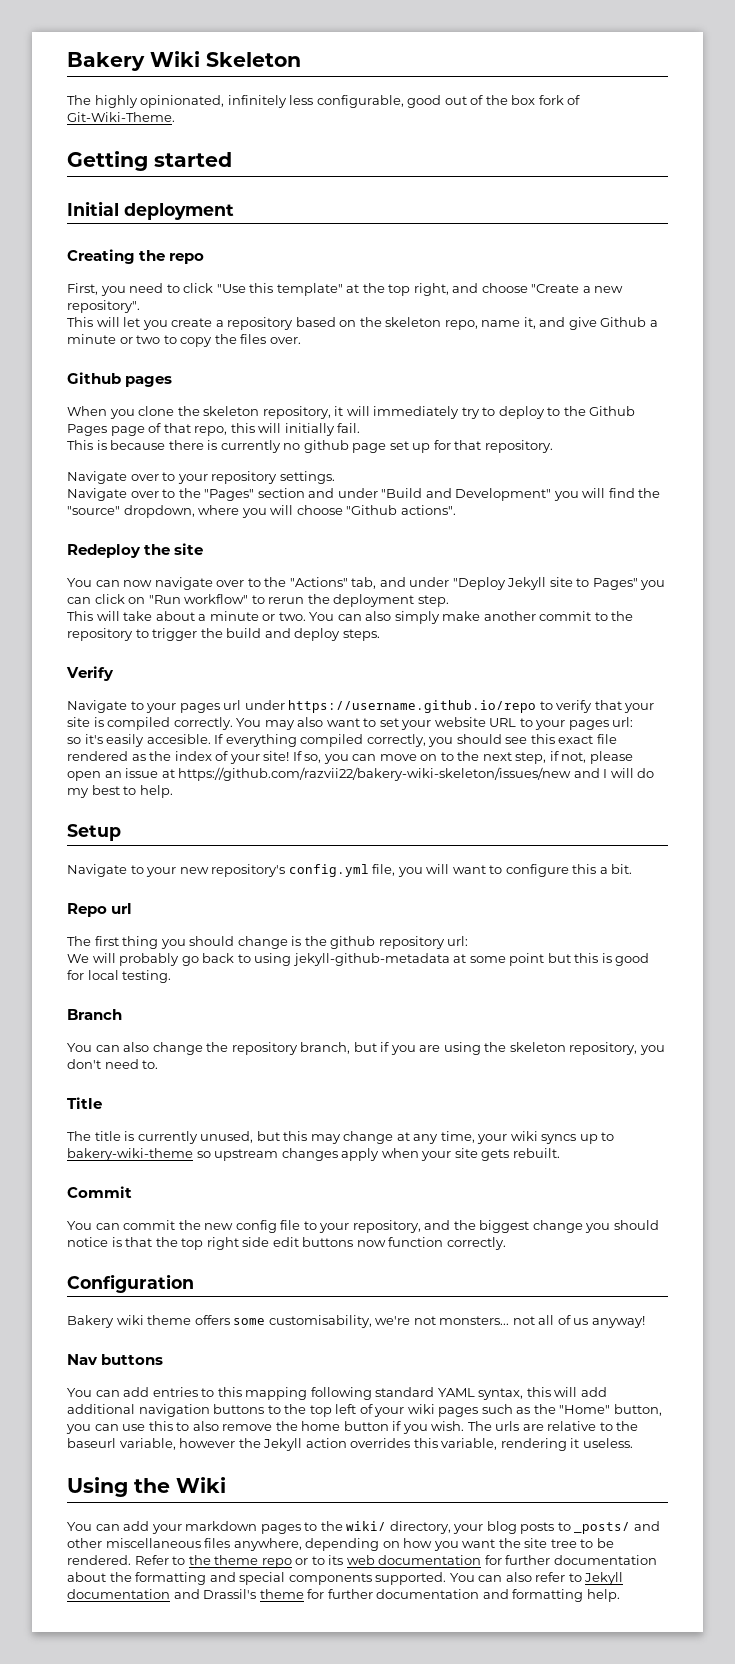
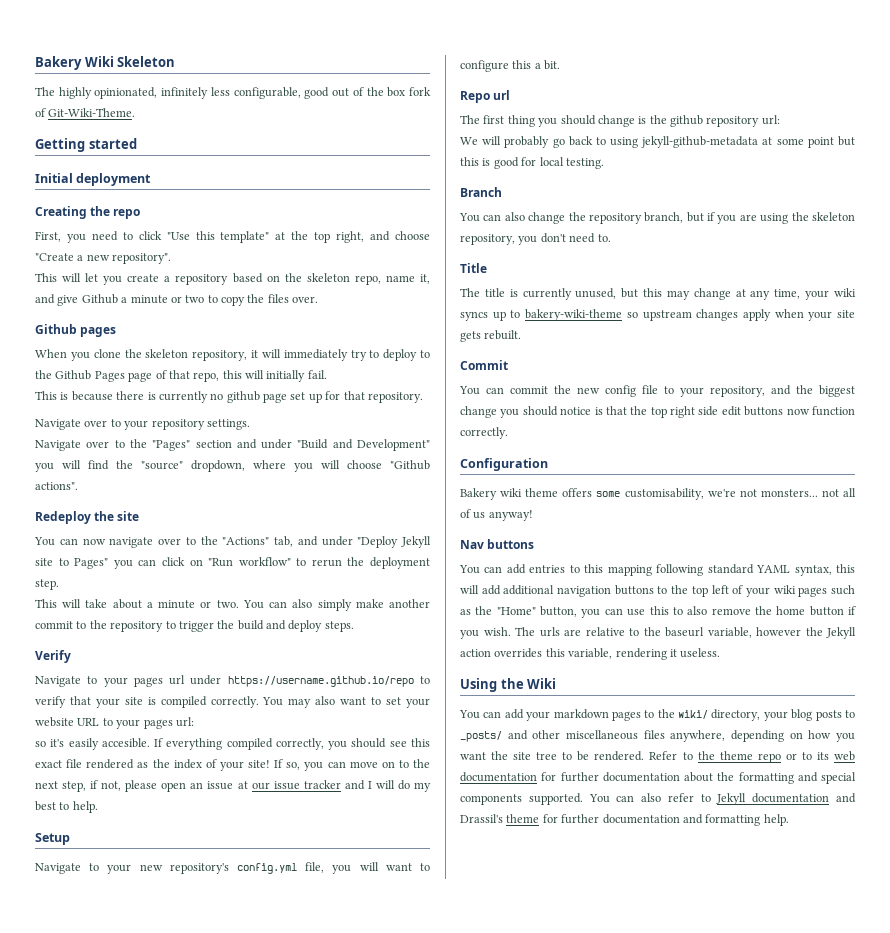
- If so, you can move on to the next step, if not, please open an issue at https://github.com/razvii22/bakery-wiki-skeleton/issues/new and I will do my best to help.
+ If so, you can move on to the next step, if not, please open an issue at our issue tracker and I will do my best to help.

